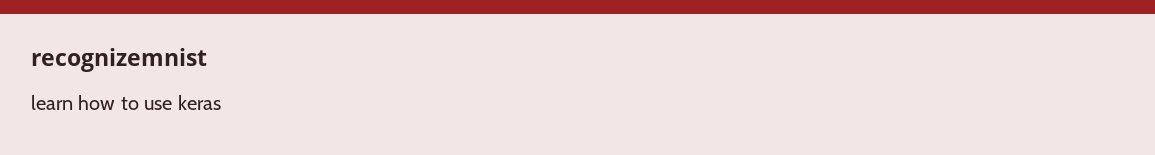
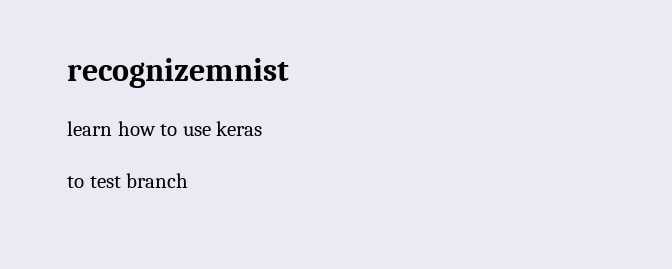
+ to test branch

